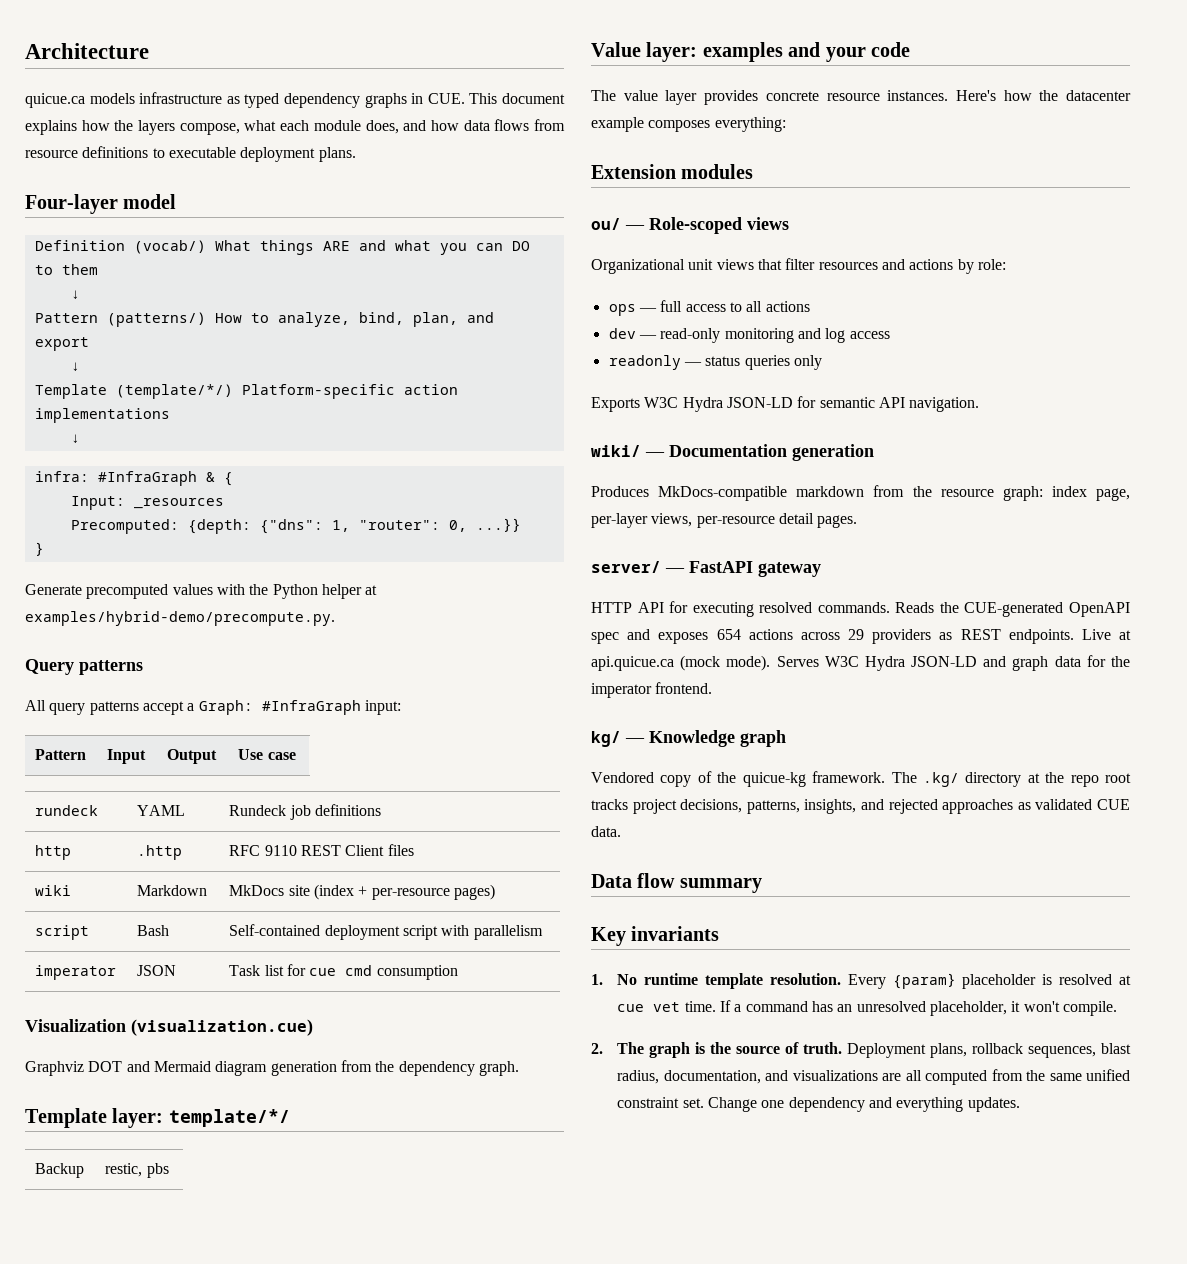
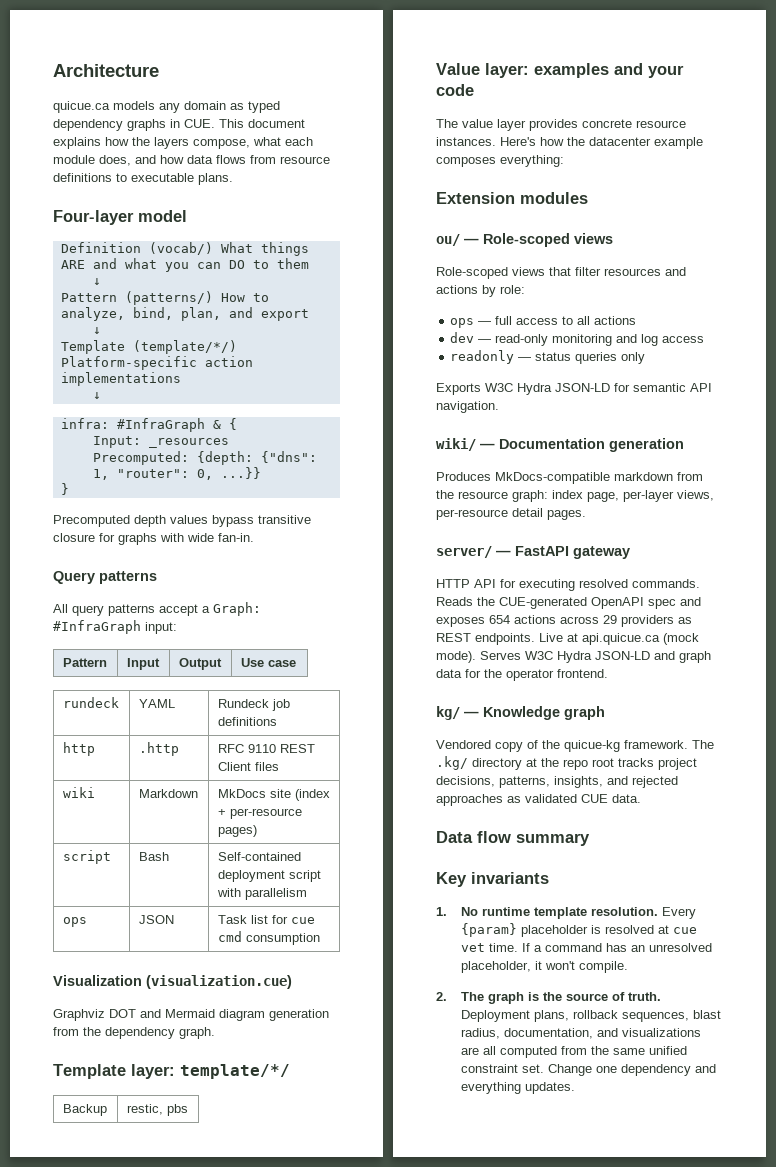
- quicue.ca models infrastructure as typed dependency graphs in CUE. This document explains how the layers compose, what each module does, and how data flows from resource definitions to executable deployment plans.
+ quicue.ca models any domain as typed dependency graphs in CUE. This document explains how the layers compose, what each module does, and how data flows from resource definitions to executable plans.
- Generate precomputed values with the Python helper at examples/hybrid-demo/precompute.py.
+ Precomputed depth values bypass transitive closure for graphs with wide fan-in.
- imperator | JSON | Task list for cue cmd consumption
+ ops | JSON | Task list for cue cmd consumption
- Organizational unit views that filter resources and actions by role:
+ Role-scoped views that filter resources and actions by role:
- Serves W3C Hydra JSON-LD and graph data for the imperator frontend.
+ Serves W3C Hydra JSON-LD and graph data for the operator frontend.

